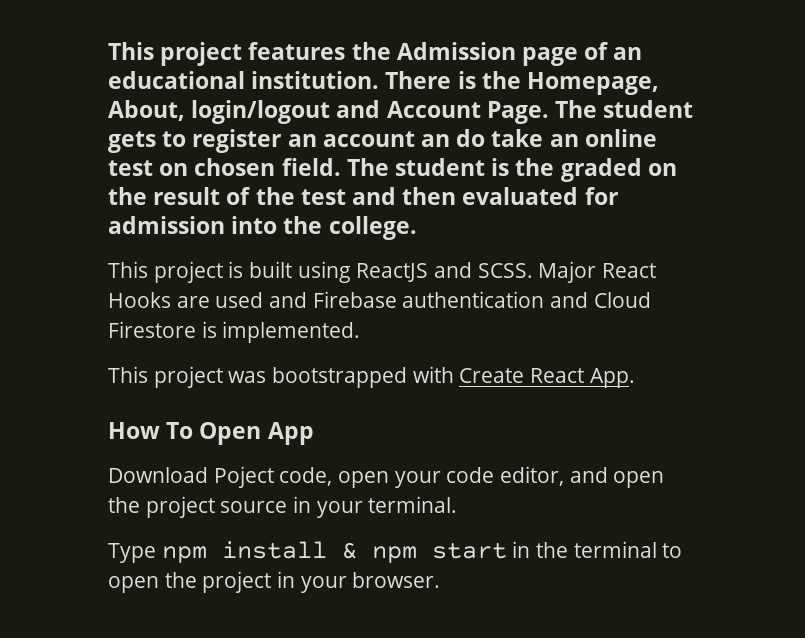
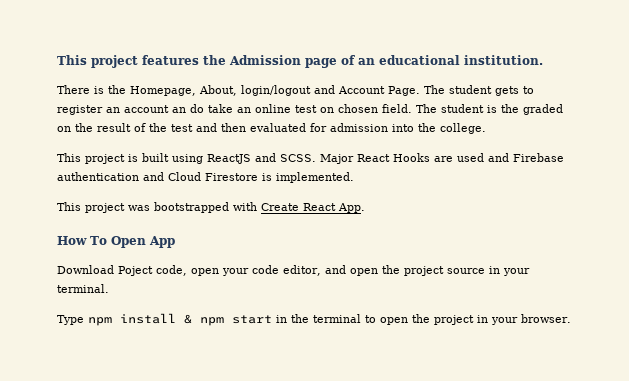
- This project features the Admission page of an educational institution. There is the Homepage, About, login/logout and Account Page.
+ This project features the Admission page of an educational institution.
+ There is the Homepage, About, login/logout and Account Page.

